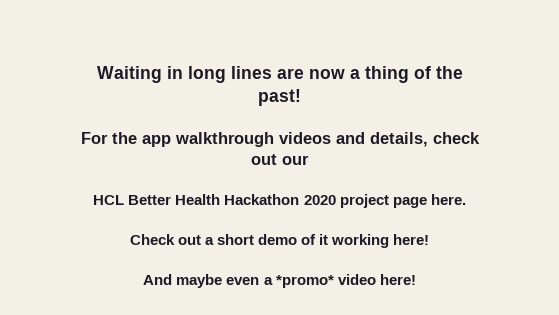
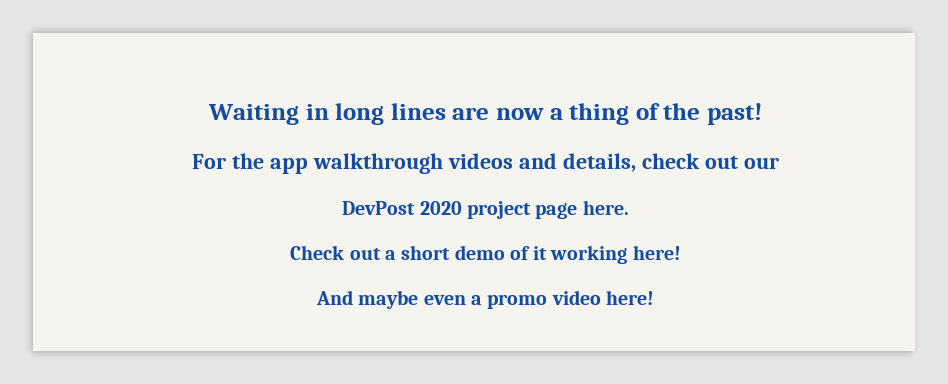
- HCL Better Health Hackathon 2020 project page here.
+ DevPost 2020 project page here.
- And maybe even a *promo* video here!
+ And maybe even a promo video here!

